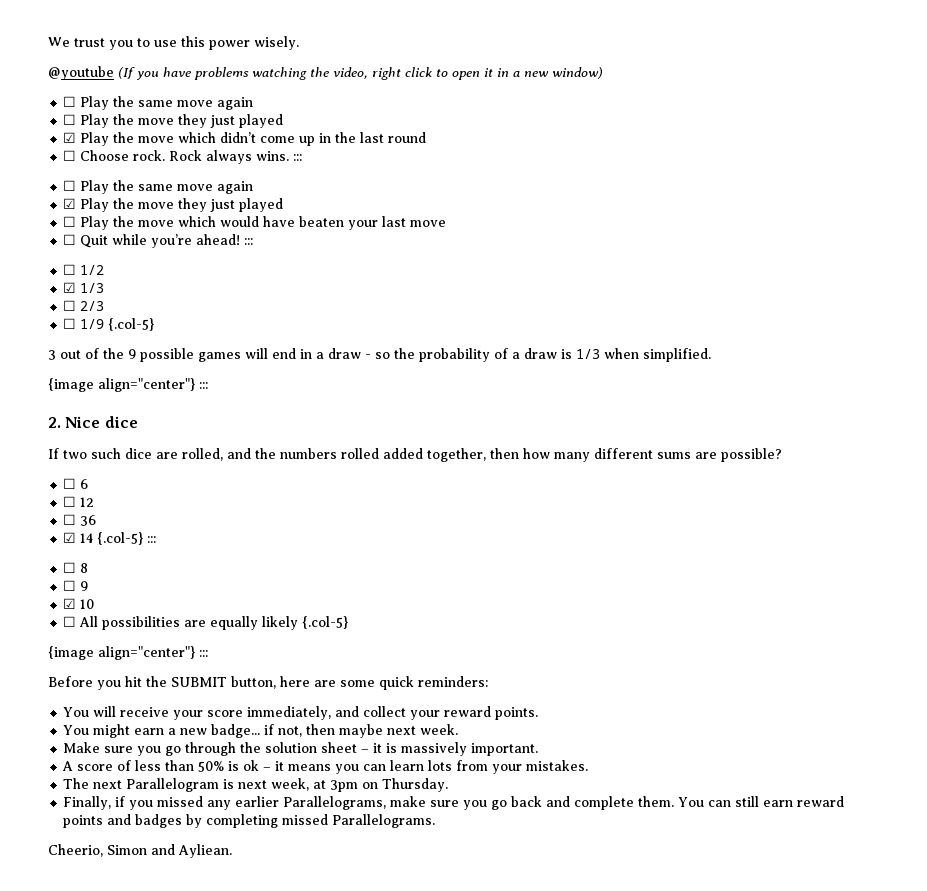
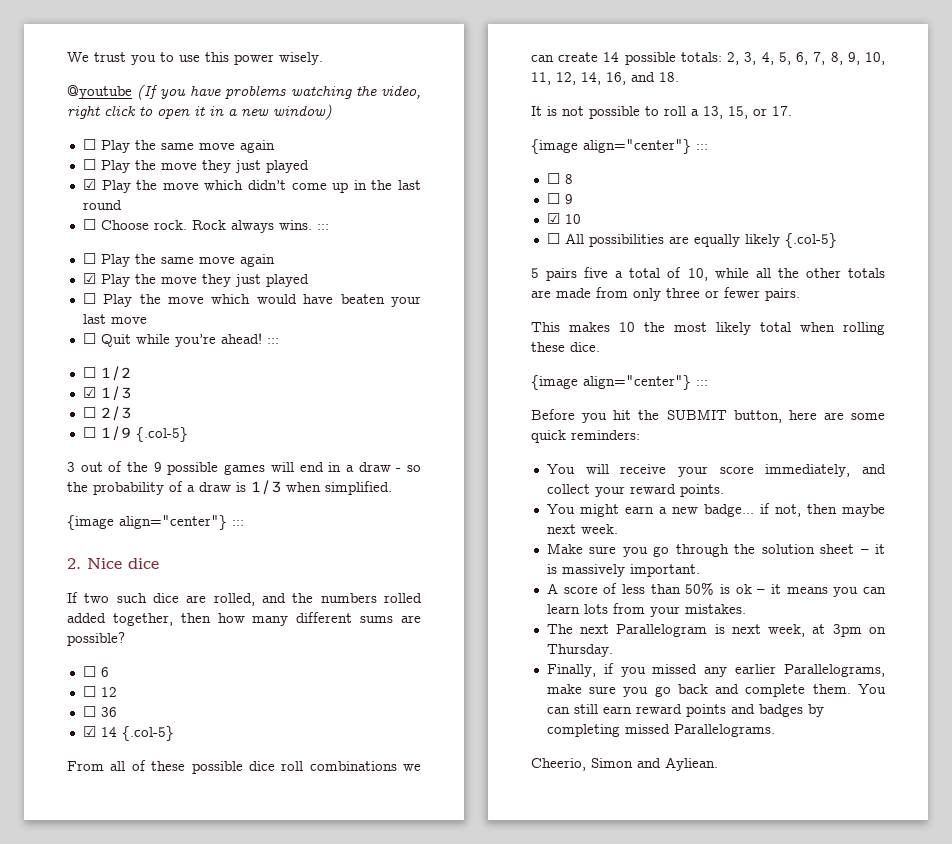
- ☑ 14 {.col-5} :::
+ ☑ 14 {.col-5}
+ From all of these possible dice roll combinations we can create 14 possible totals: 2, 3, 4, 5, 6, 7, 8, 9, 10, 11, 12, 14, 16, and 18.
+ It is not possible to roll a 13, 15, or 17.
+ {image align="center"} :::
+ 5 pairs five a total of 10, while all the other totals are made from only three or fewer pairs.
+ This makes 10 the most likely total when rolling these dice.

